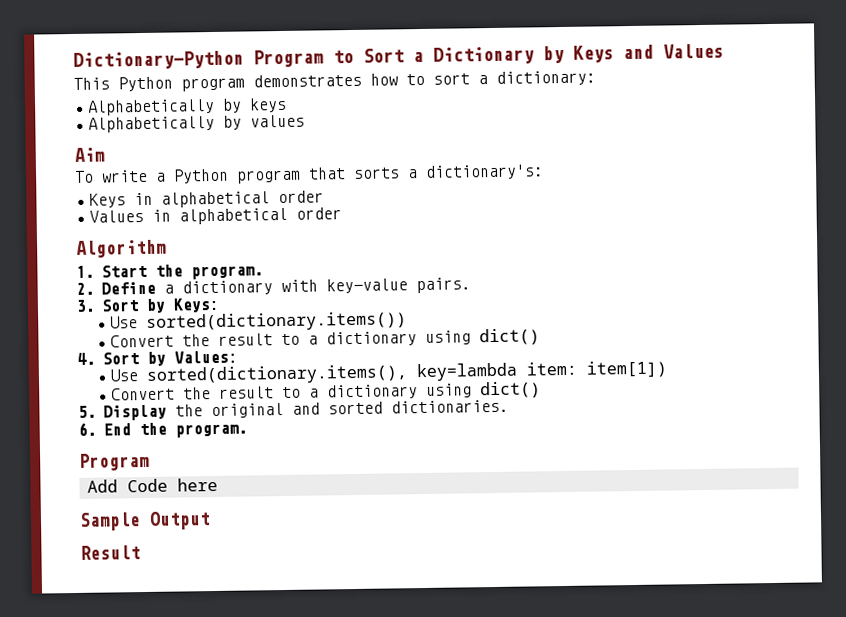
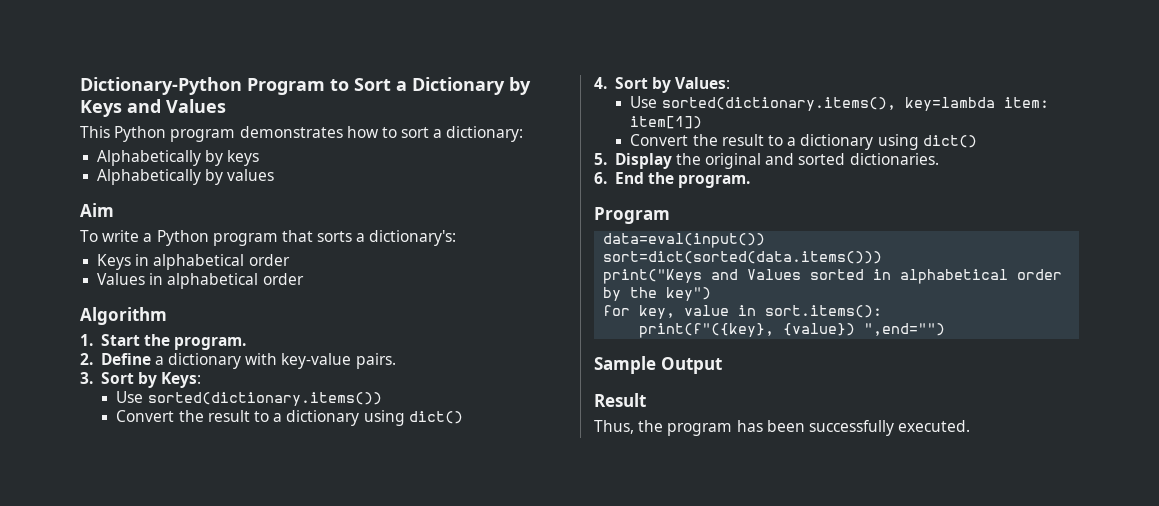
- Add Code here
+ data=eval(input())
+ sort=dict(sorted(data.items()))
+ print("Keys and Values sorted in alphabetical order by the key")
+ for key, value in sort.items():
+ print(f"({key}, {value}) ",end="")
  Sample Output
  Result
+ Thus, the program has been successfully executed.

